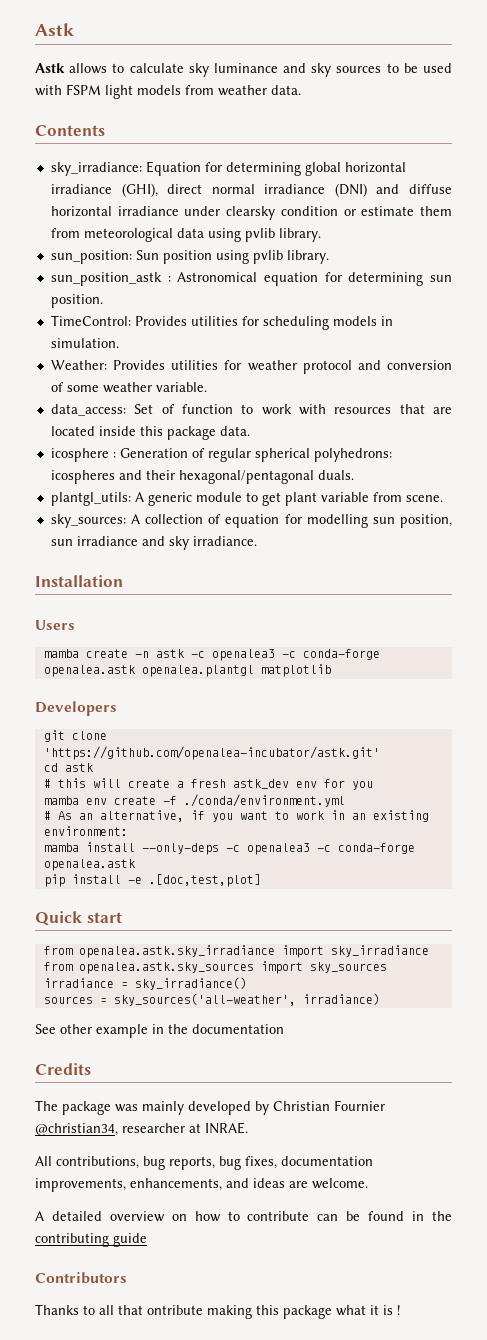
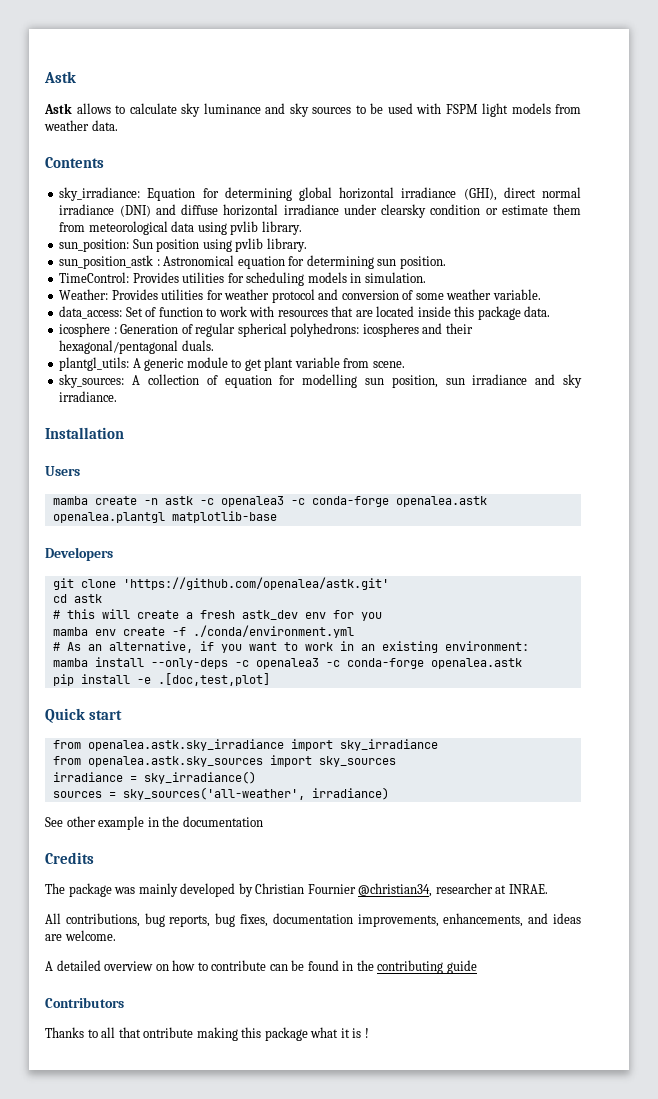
- mamba create -n astk -c openalea3 -c conda-forge openalea.astk openalea.plantgl matplotlib
+ mamba create -n astk -c openalea3 -c conda-forge openalea.astk openalea.plantgl matplotlib-base
- git clone 'https://github.com/openalea-incubator/astk.git'
+ git clone 'https://github.com/openalea/astk.git'

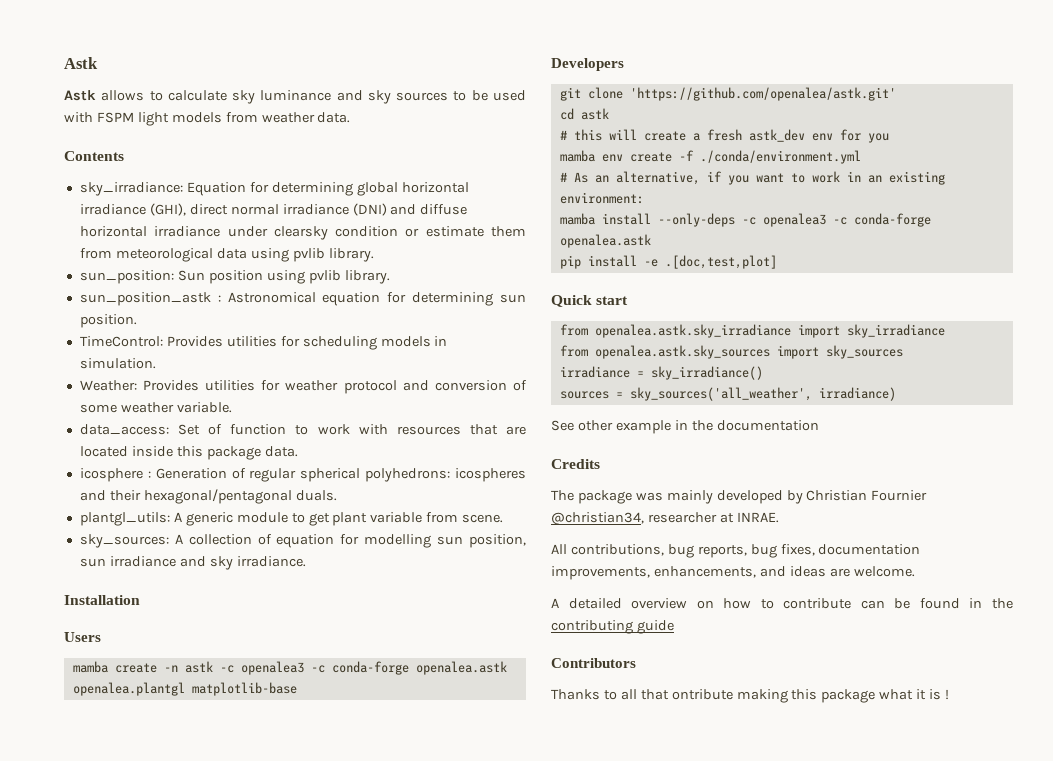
- sources = sky_sources('all-weather', irradiance)
+ sources = sky_sources('all_weather', irradiance)

